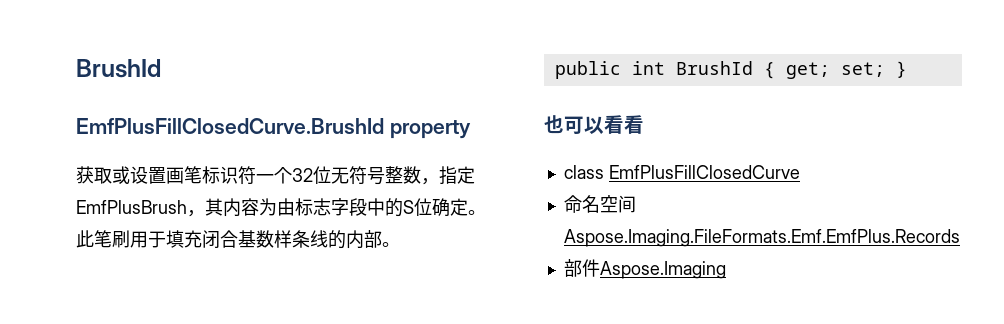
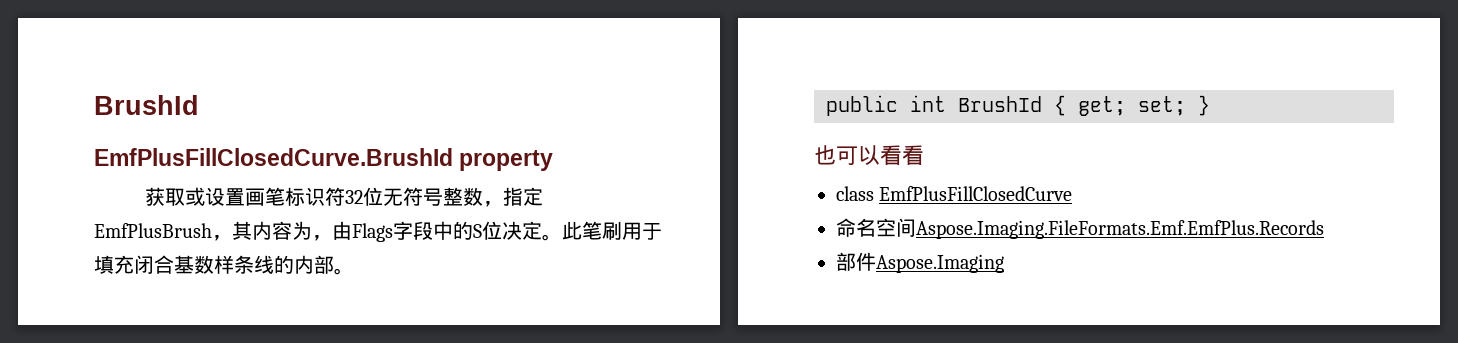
- 获取或设置画笔标识符一个32位无符号整数，指定EmfPlusBrush，其内容为由标志字段中的S位确定。
+ 获取或设置画笔标识符32位无符号整数，指定EmfPlusBrush，其内容为，由Flags字段中的S位决定。

